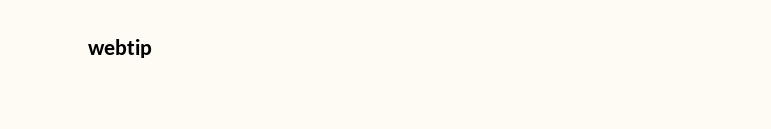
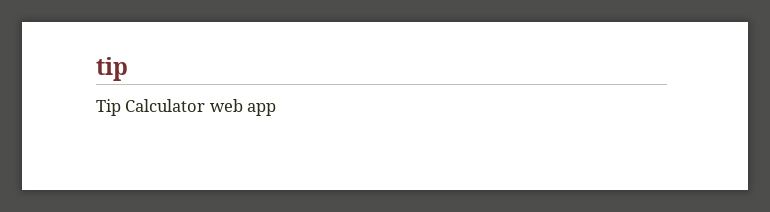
- webtip
+ tip
+ Tip Calculator web app

